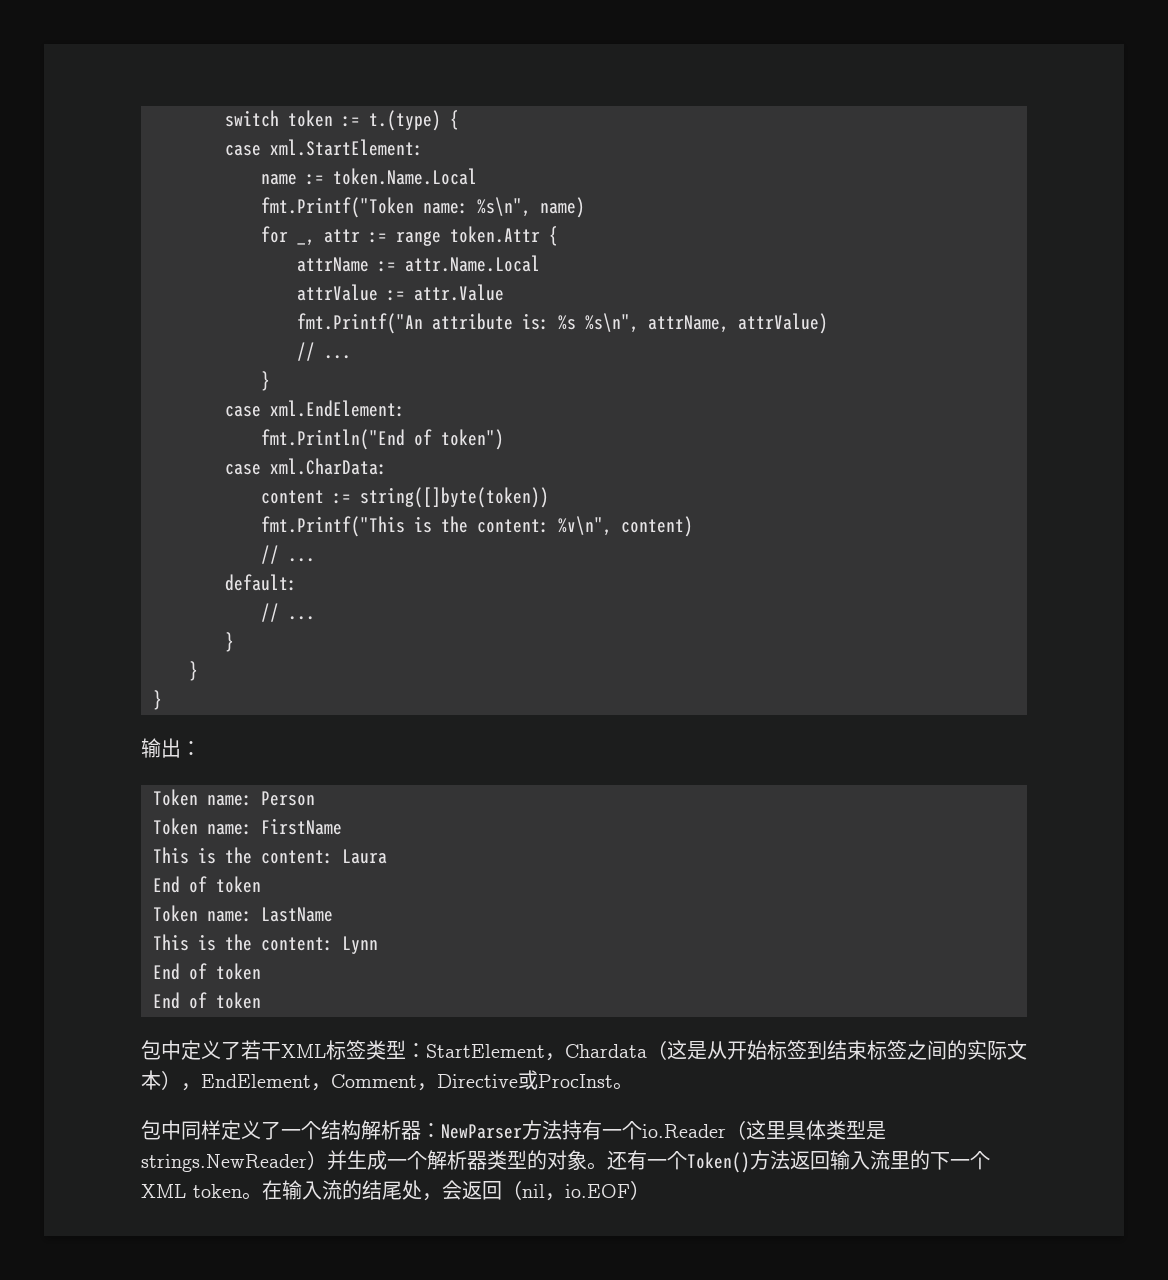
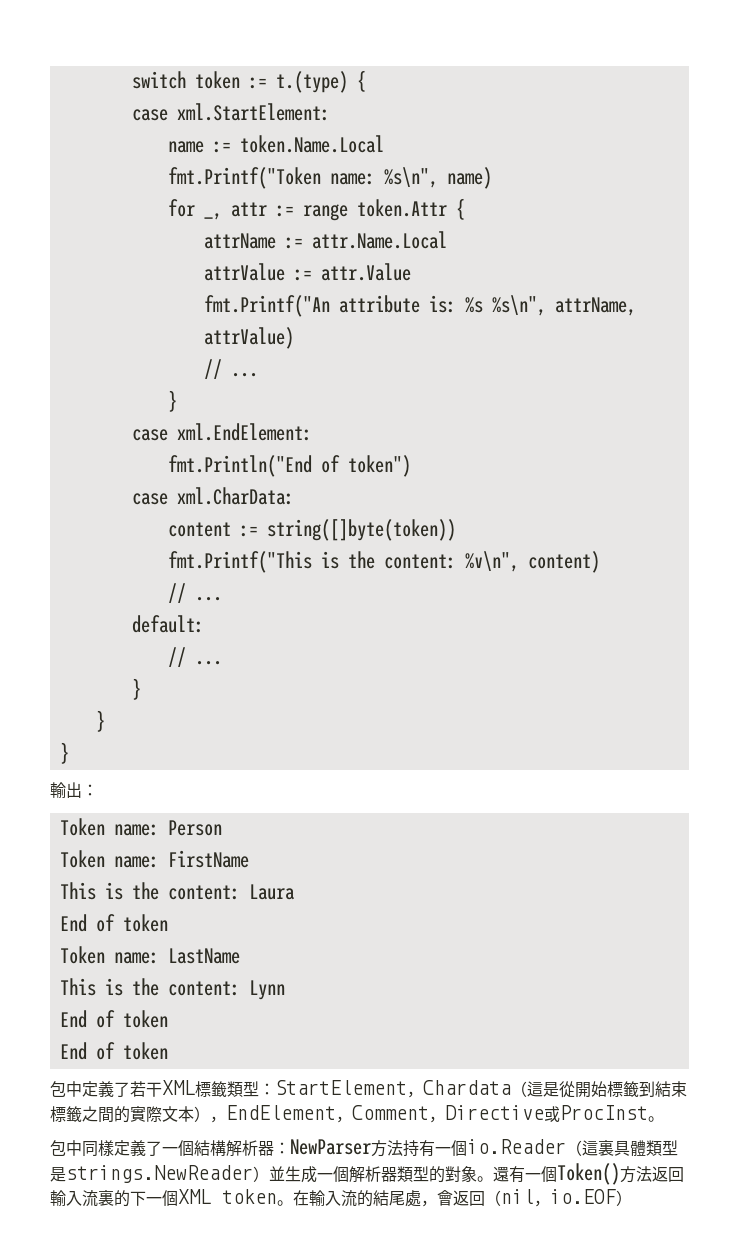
- 输出：
+ 輸出：
- 包中定义了若干XML标签类型：StartElement，Chardata（这是从开始标签到结束标签之间的实际文本），EndElement，Comment，Directive或ProcInst。
+ 包中定義了若干XML標籤類型：StartElement，Chardata（這是從開始標籤到結束標籤之間的實際文本），EndElement，Comment，Directive或ProcInst。
- 包中同样定义了一个结构解析器：NewParser方法持有一个io.Reader（这里具体类型是strings.NewReader）并生成一个解析器类型的对象。还有一个Token()方法返回输入流里的下一个XML token。在输入流的结尾处，会返回（nil，io.EOF）
+ 包中同樣定義了一個結構解析器：NewParser方法持有一個io.Reader（這裏具體類型是strings.NewReader）並生成一個解析器類型的對象。還有一個Token()方法返回輸入流裏的下一個XML token。在輸入流的結尾處，會返回（nil，io.EOF）

